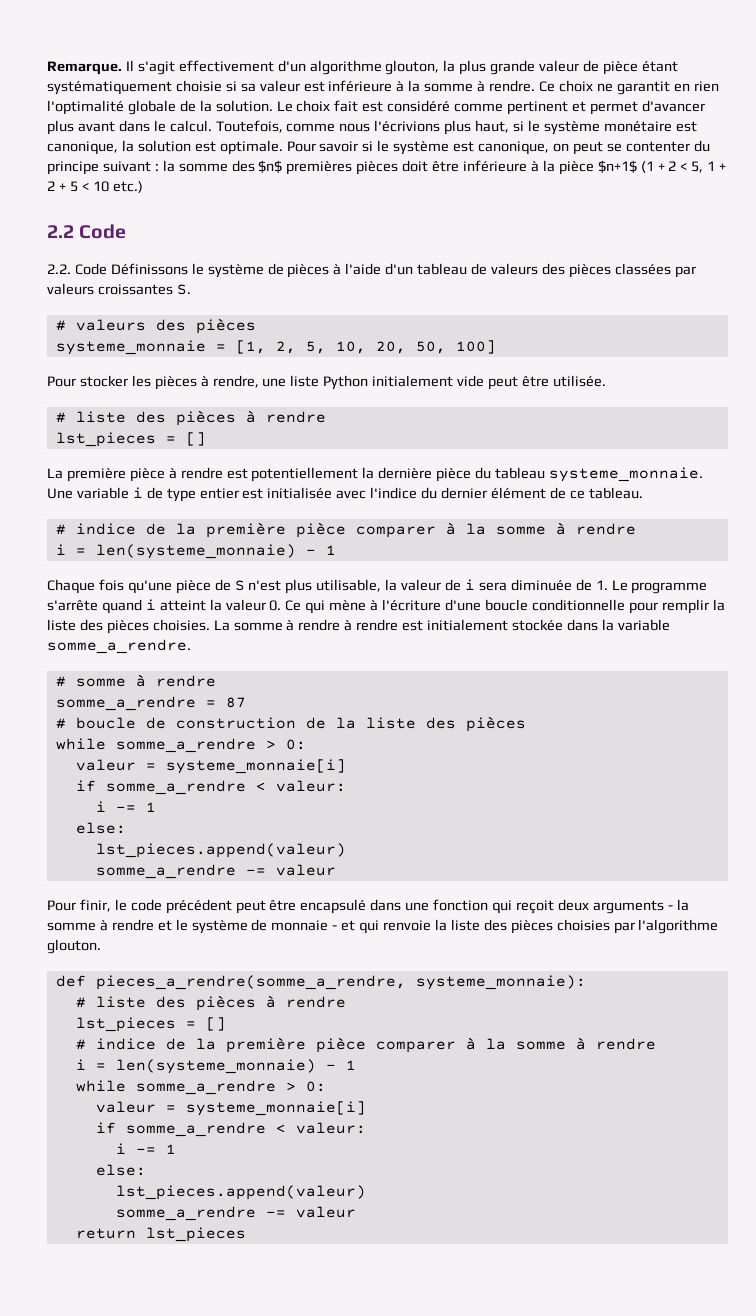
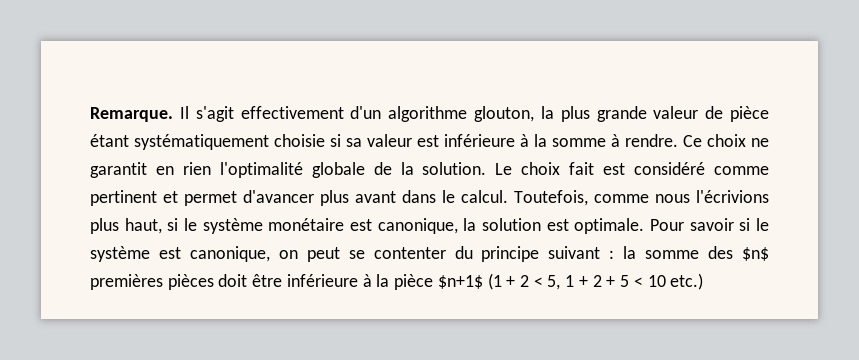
- 2.2 Code
- 2.2. Code Définissons le système de pièces à l'aide d'un tableau de valeurs des pièces classées par valeurs croissantes S.
- # valeurs des pièces
- systeme_monnaie = [1, 2, 5, 10, 20, 50, 100]
- Pour stocker les pièces à rendre, une liste Python initialement vide peut être utilisée.
- # liste des pièces à rendre
- lst_pieces = []
- La première pièce à rendre est potentiellement la dernière pièce du tableau systeme_monnaie. Une variable i de type entier est initialisée avec l'indice du dernier élément de ce tableau.
- # indice de la première pièce comparer à la somme à rendre
- i = len(systeme_monnaie) - 1
- Chaque fois qu'une pièce de S n'est plus utilisable, la valeur de i sera diminuée de 1. Le programme s'arrête quand i atteint la valeur 0. Ce qui mène à l'écriture d'une boucle conditionnelle pour remplir la liste des pièces choisies. La somme à rendre à rendre est initialement stockée dans la variable somme_a_rendre.
- # somme à rendre
- somme_a_rendre = 87
- # boucle de construction de la liste des pièces
- while somme_a_rendre > 0:
- valeur = systeme_monnaie[i]
- if somme_a_rendre < valeur:
- i -= 1
- else:
- lst_pieces.append(valeur)
- somme_a_rendre -= valeur
- Pour finir, le code précédent peut être encapsulé dans une fonction qui reçoit deux arguments - la somme à rendre et le système de monnaie - et qui renvoie la liste des pièces choisies par l'algorithme glouton.
- def pieces_a_rendre(somme_a_rendre, systeme_monnaie):
- # liste des pièces à rendre
- lst_pieces = []
- # indice de la première pièce comparer à la somme à rendre
- i = len(systeme_monnaie) - 1
- while somme_a_rendre > 0:
- valeur = systeme_monnaie[i]
- if somme_a_rendre < valeur:
- i -= 1
- else:
- lst_pieces.append(valeur)
- somme_a_rendre -= valeur
- return lst_pieces

